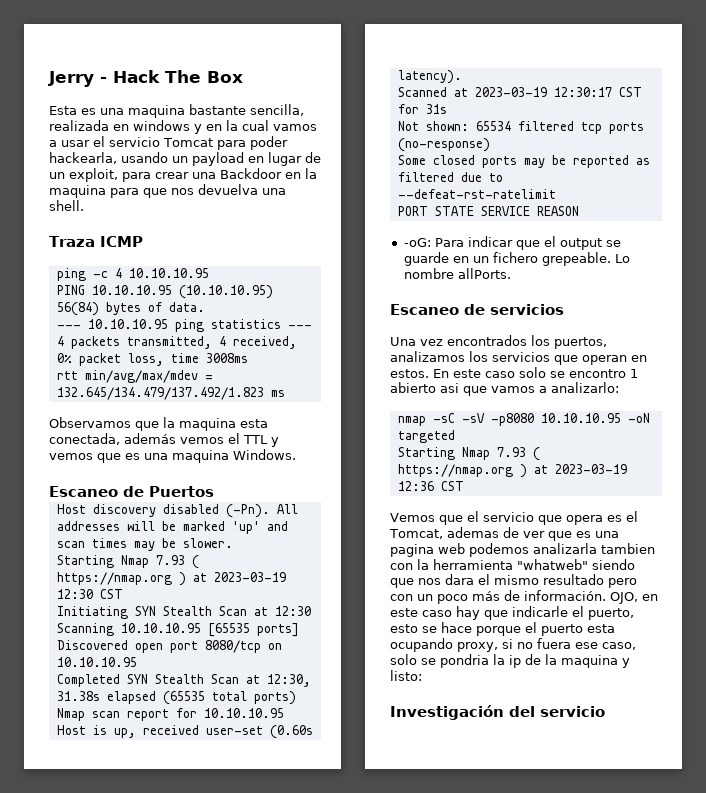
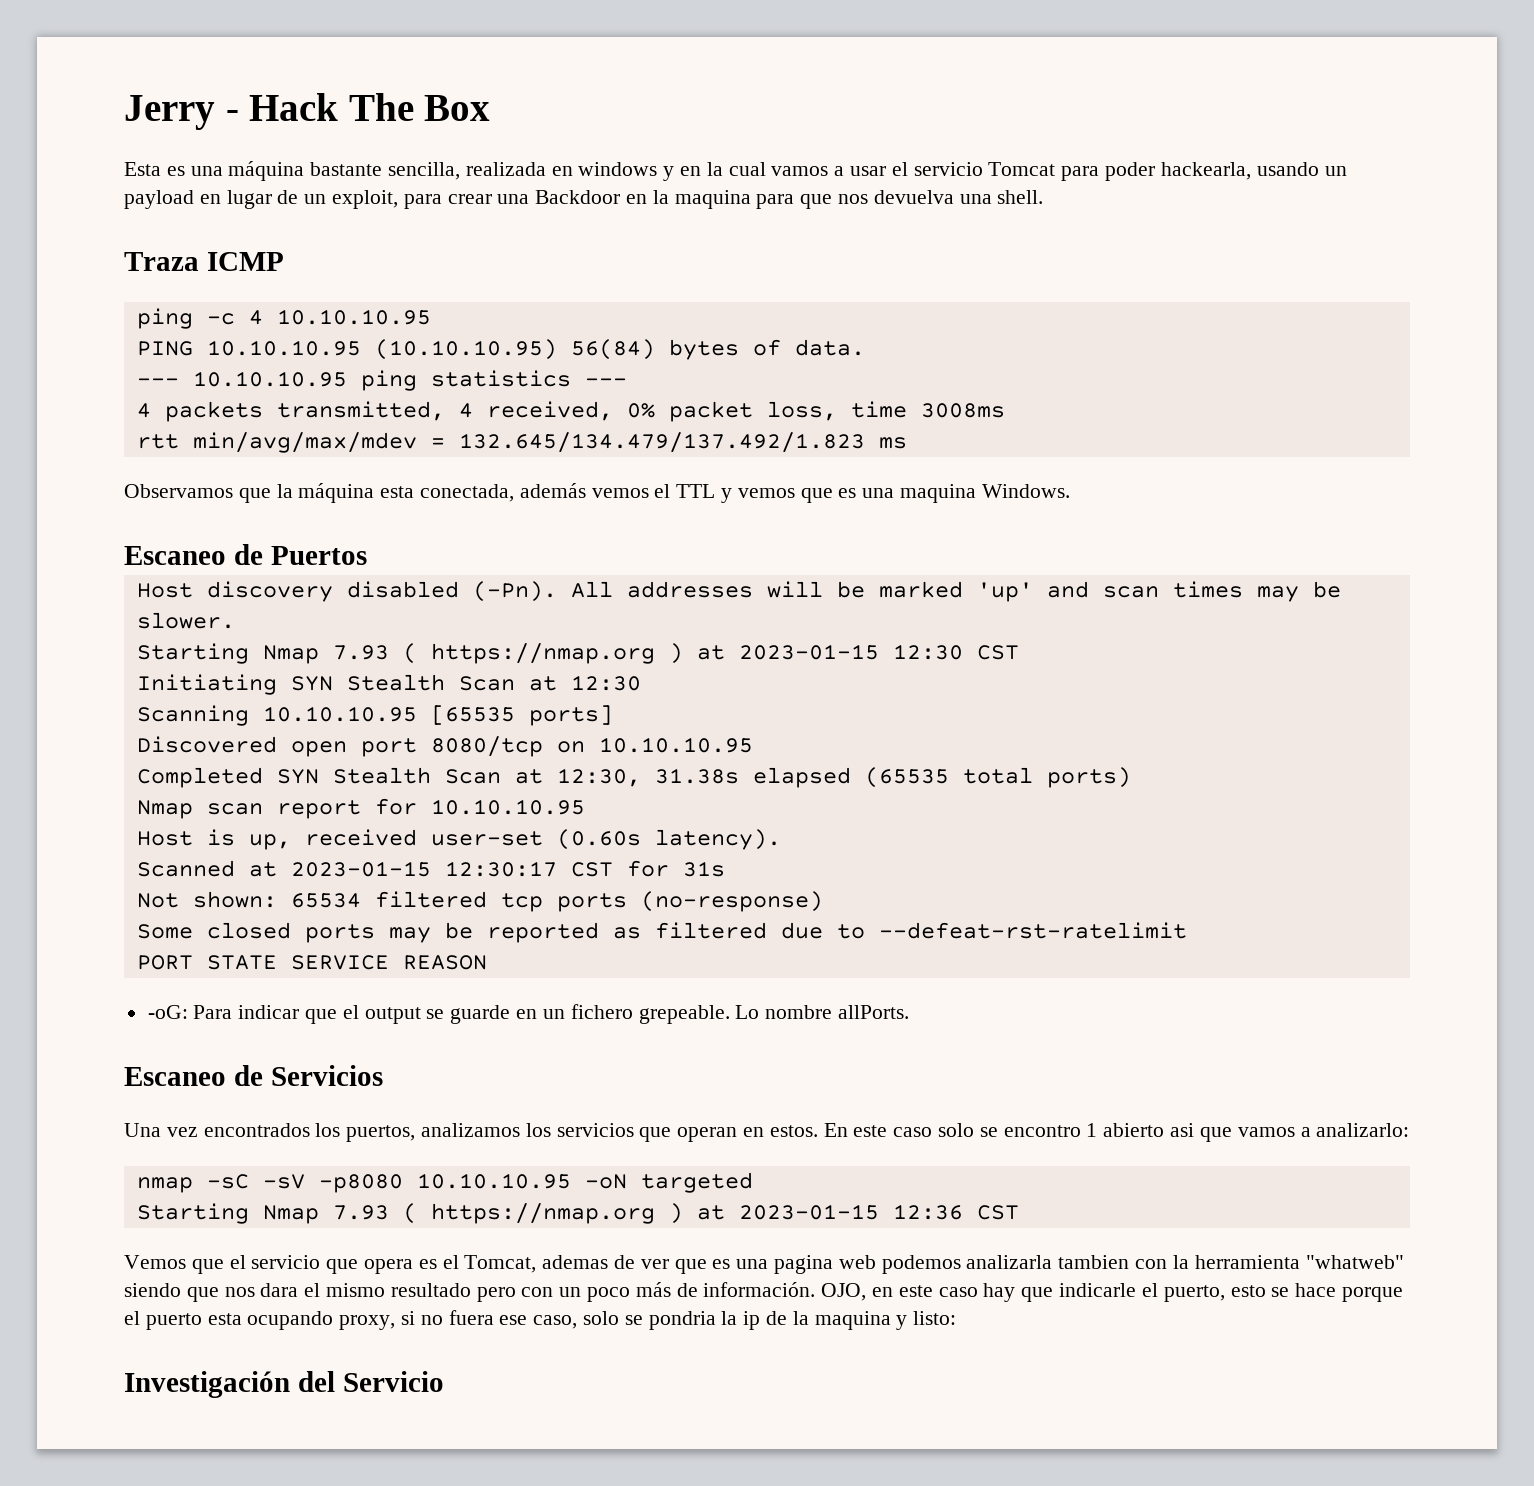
- Esta es una maquina bastante sencilla, realizada en windows y en la cual vamos a usar el servicio Tomcat para poder hackearla, usando un payload en lugar de un exploit, para crear una Backdoor en la maquina para que nos devuelva una shell.
+ Esta es una máquina bastante sencilla, realizada en windows y en la cual vamos a usar el servicio Tomcat para poder hackearla, usando un payload en lugar de un exploit, para crear una Backdoor en la maquina para que nos devuelva una shell.
- Observamos que la maquina esta conectada, además vemos el TTL y vemos que es una maquina Windows.
+ Observamos que la máquina esta conectada, además vemos el TTL y vemos que es una maquina Windows.
- Starting Nmap 7.93 ( https://nmap.org ) at 2023-03-19 12:30 CST
+ Starting Nmap 7.93 ( https://nmap.org ) at 2023-01-15 12:30 CST
- Scanned at 2023-03-19 12:30:17 CST for 31s
+ Scanned at 2023-01-15 12:30:17 CST for 31s
- Escaneo de servicios
+ Escaneo de Servicios
- Starting Nmap 7.93 ( https://nmap.org ) at 2023-03-19 12:36 CST
+ Starting Nmap 7.93 ( https://nmap.org ) at 2023-01-15 12:36 CST
- Investigación del servicio
+ Investigación del Servicio

